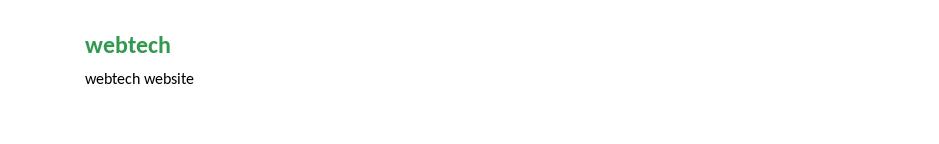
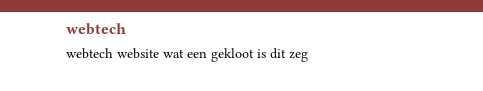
- webtech website
+ webtech website wat een gekloot is dit zeg

